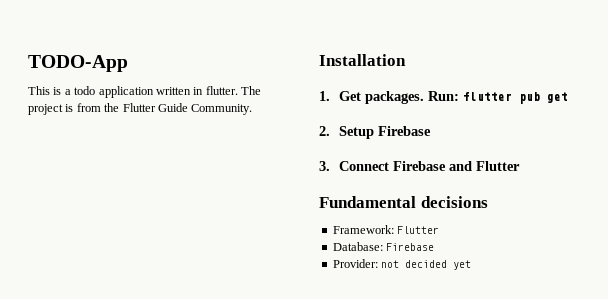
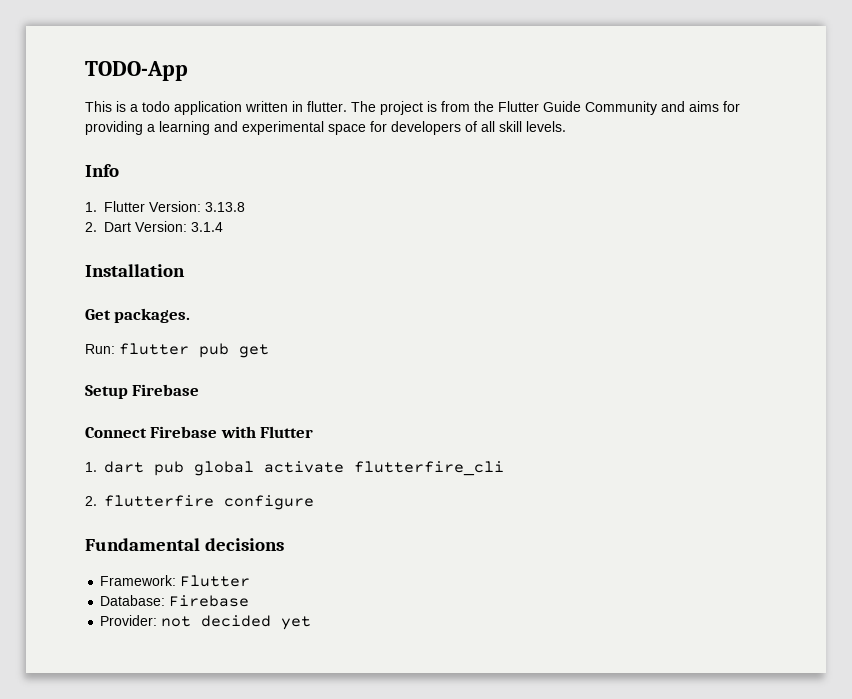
- The project is from the Flutter Guide Community.
+ The project is from the Flutter Guide Community and aims for providing a learning and experimental space for developers of all skill levels.
+ Info
+ 1. Flutter Version: 3.13.8
+ 2. Dart Version: 3.1.4
- 1. Get packages. Run: flutter pub get
+ Get packages.
+ Run: flutter pub get
- 2. Setup Firebase
+ Setup Firebase
- 3. Connect Firebase and Flutter
+ Connect Firebase with Flutter
+ 1. dart pub global activate flutterfire_cli
+ 2. flutterfire configure

